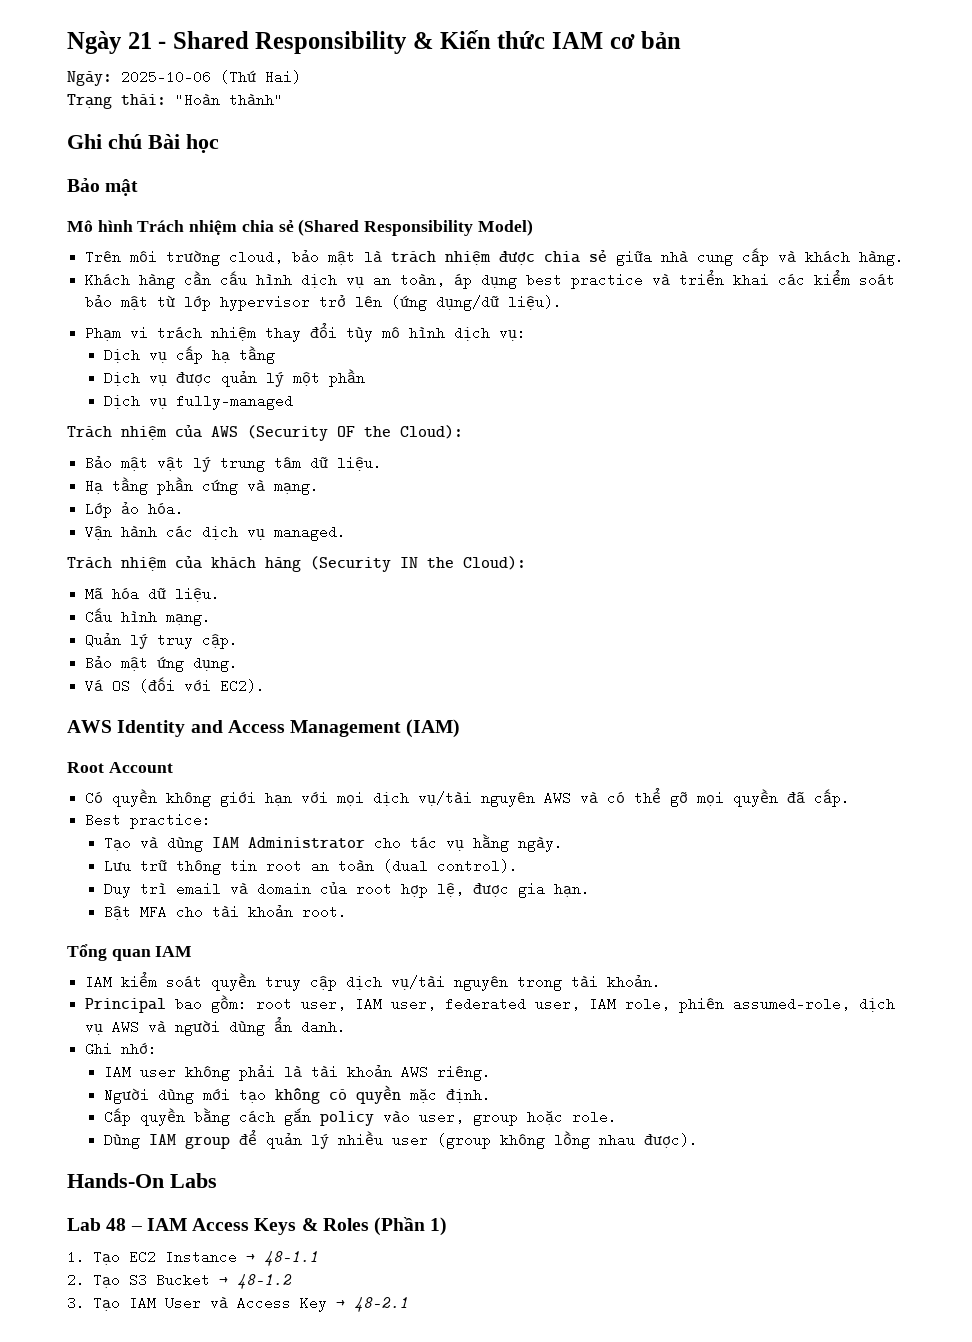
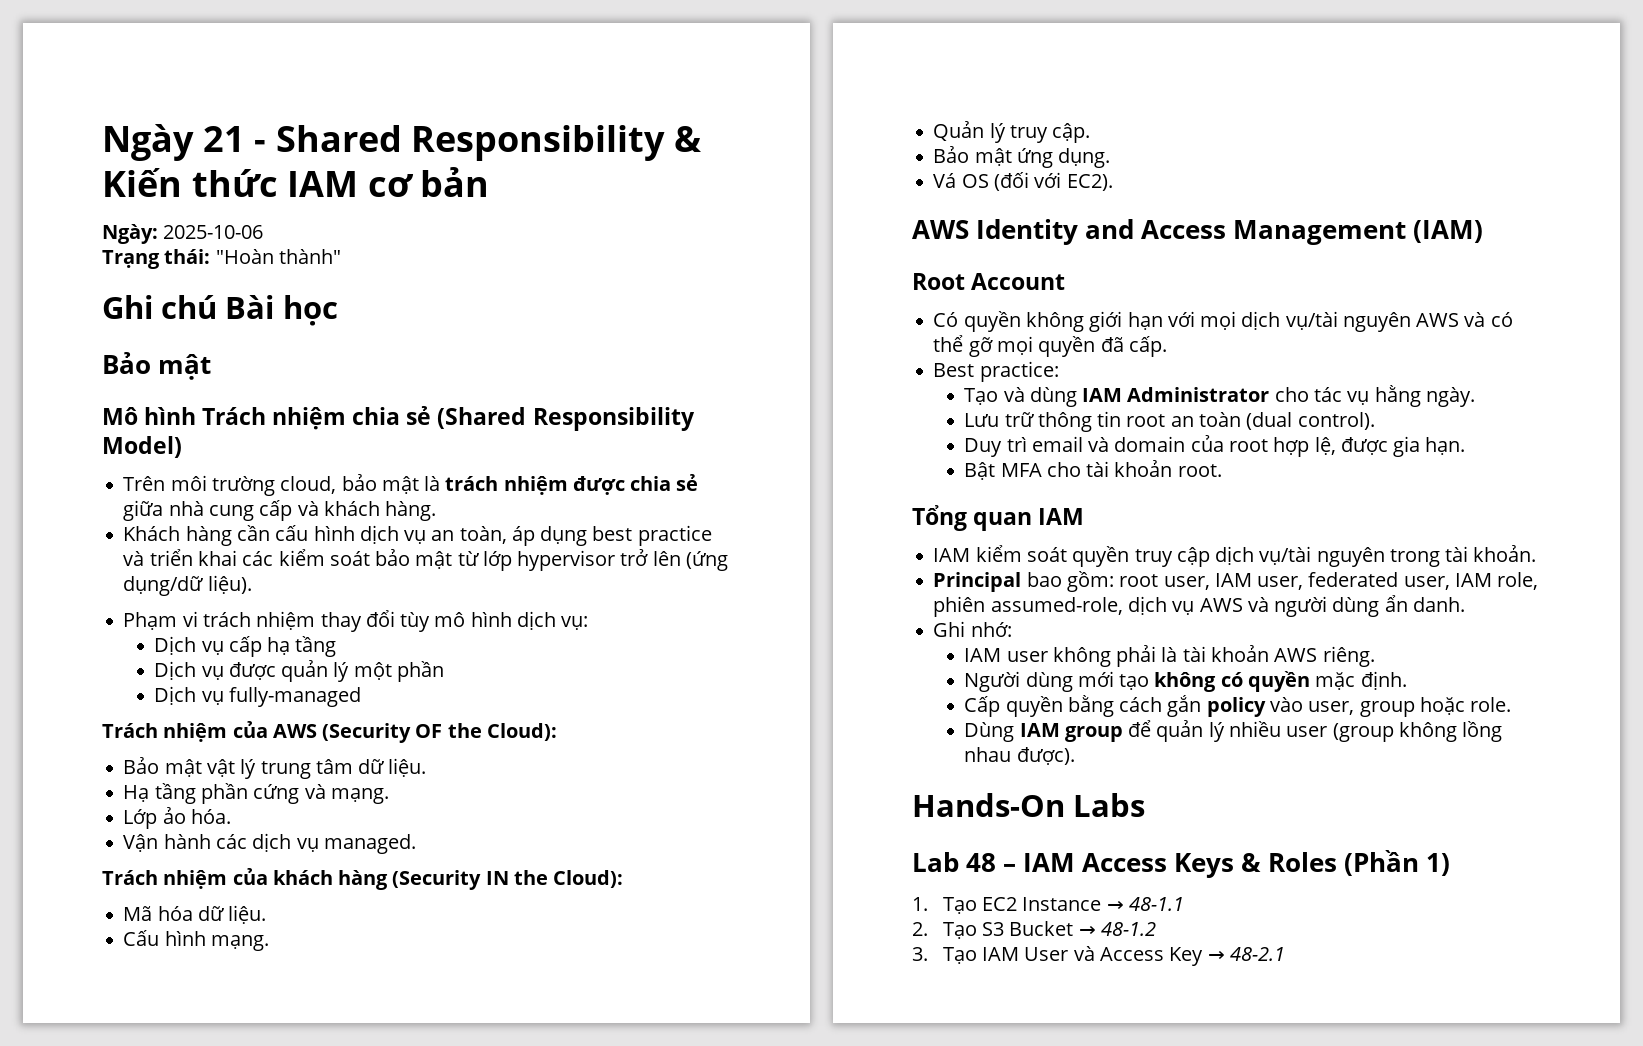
- Ngày: 2025-10-06 (Thứ Hai)
+ Ngày: 2025-10-06

